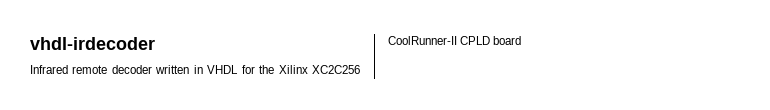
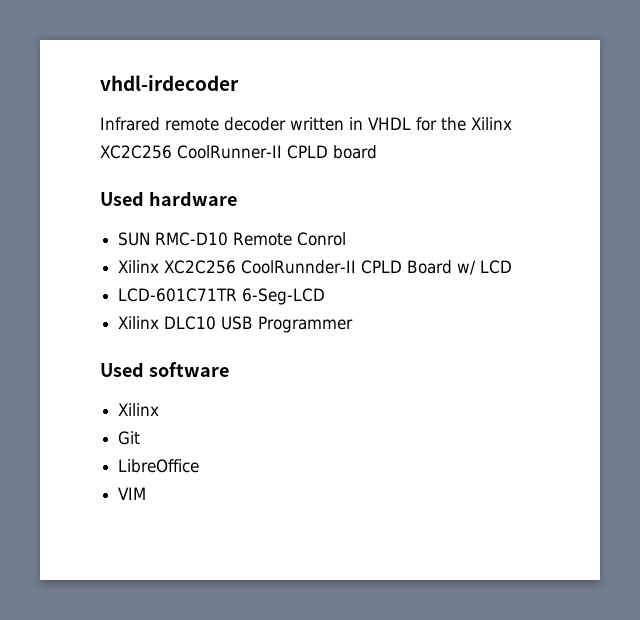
+ Used hardware
+ SUN RMC-D10 Remote Conrol
+ Xilinx XC2C256 CoolRunnder-II CPLD Board w/ LCD
+ LCD-601C71TR 6-Seg-LCD
+ Xilinx DLC10 USB Programmer
+ Used software
+ Xilinx
+ Git
+ LibreOffice
+ VIM

